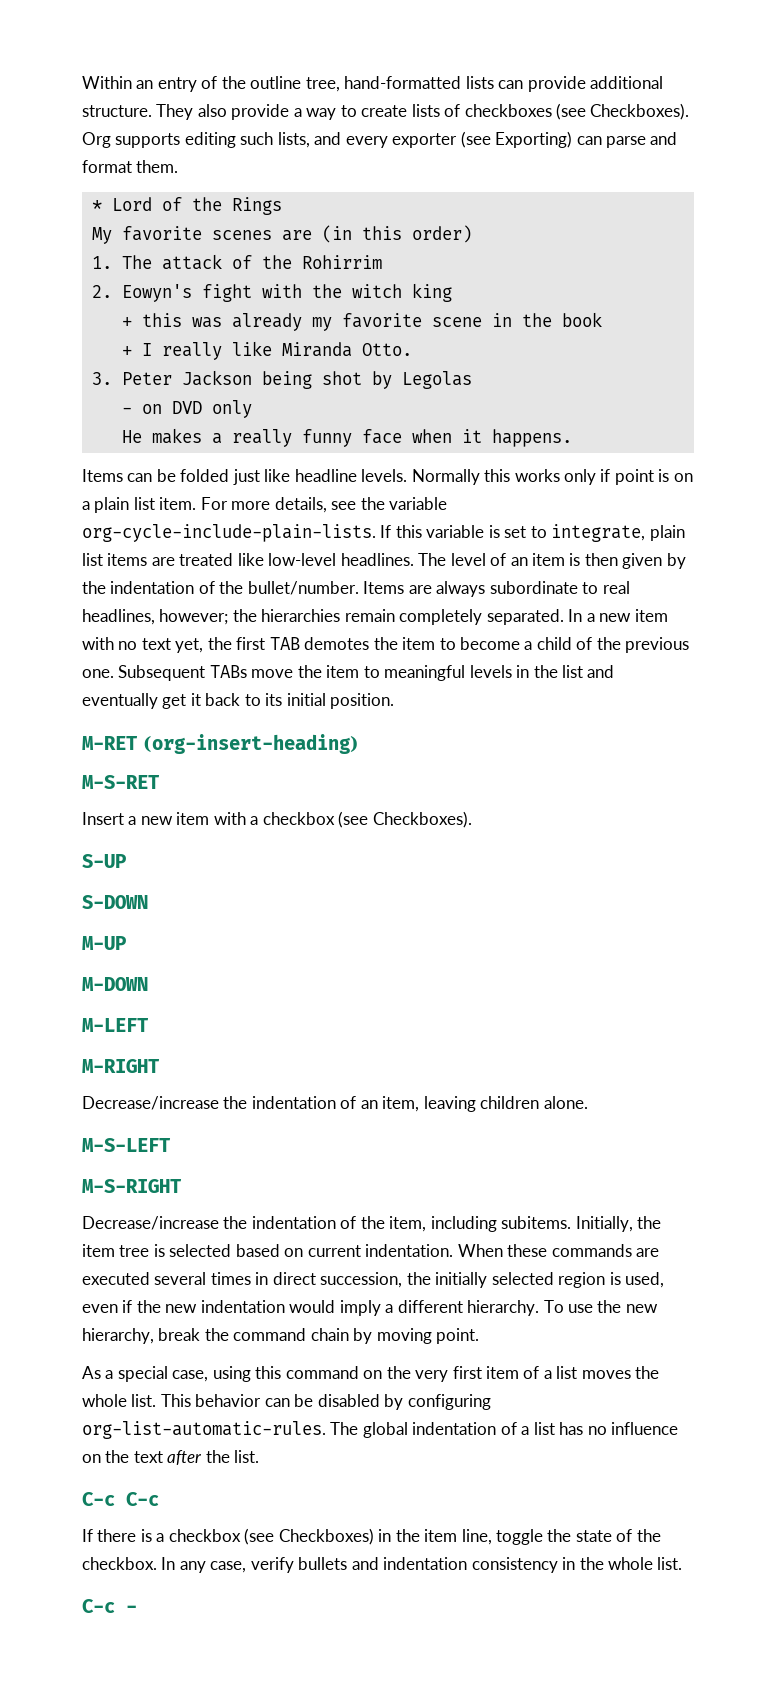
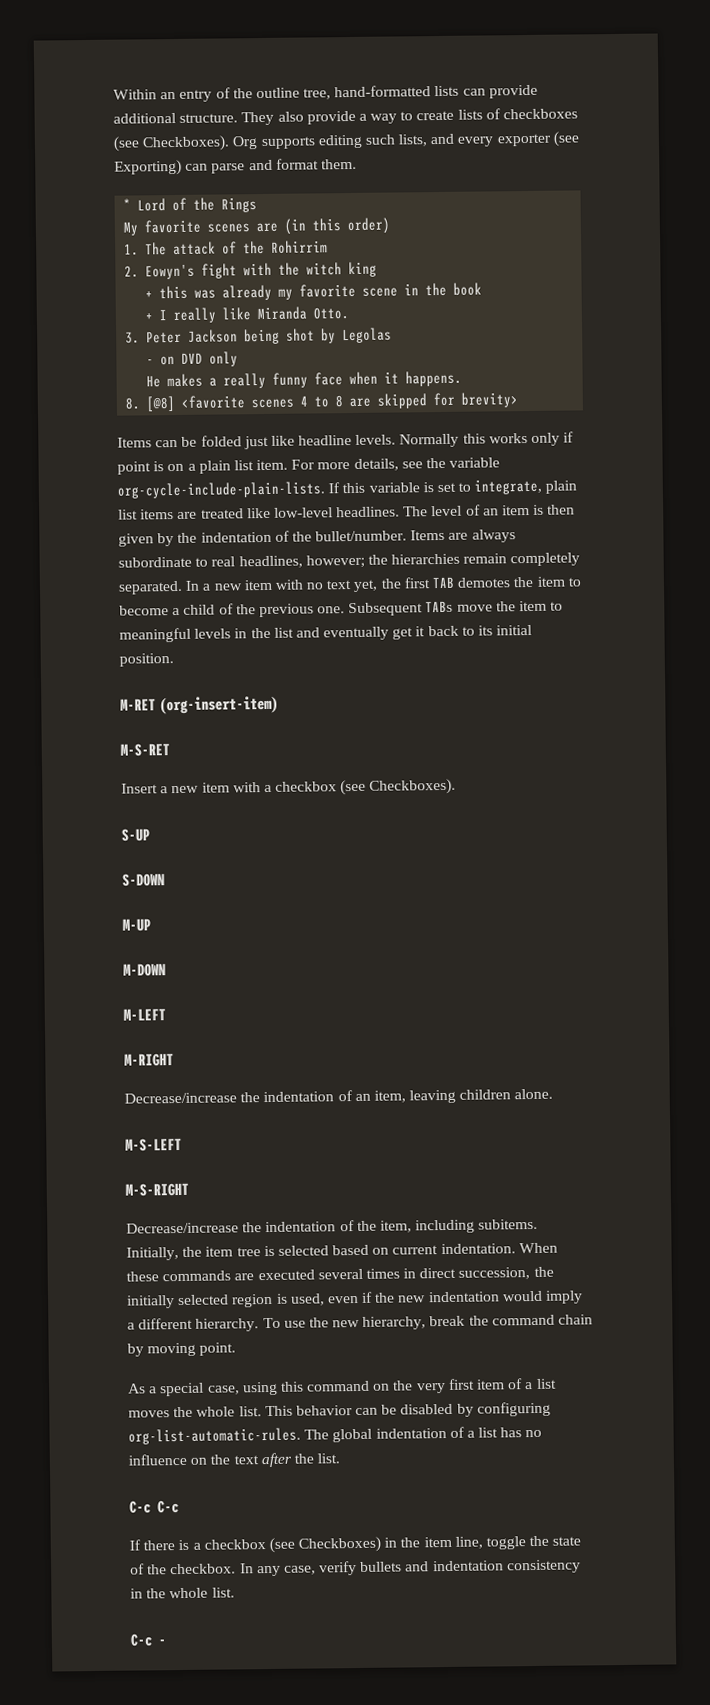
+ 8. [@8] <favorite scenes 4 to 8 are skipped for brevity>
- M-RET (org-insert-heading)
+ M-RET (org-insert-item)

